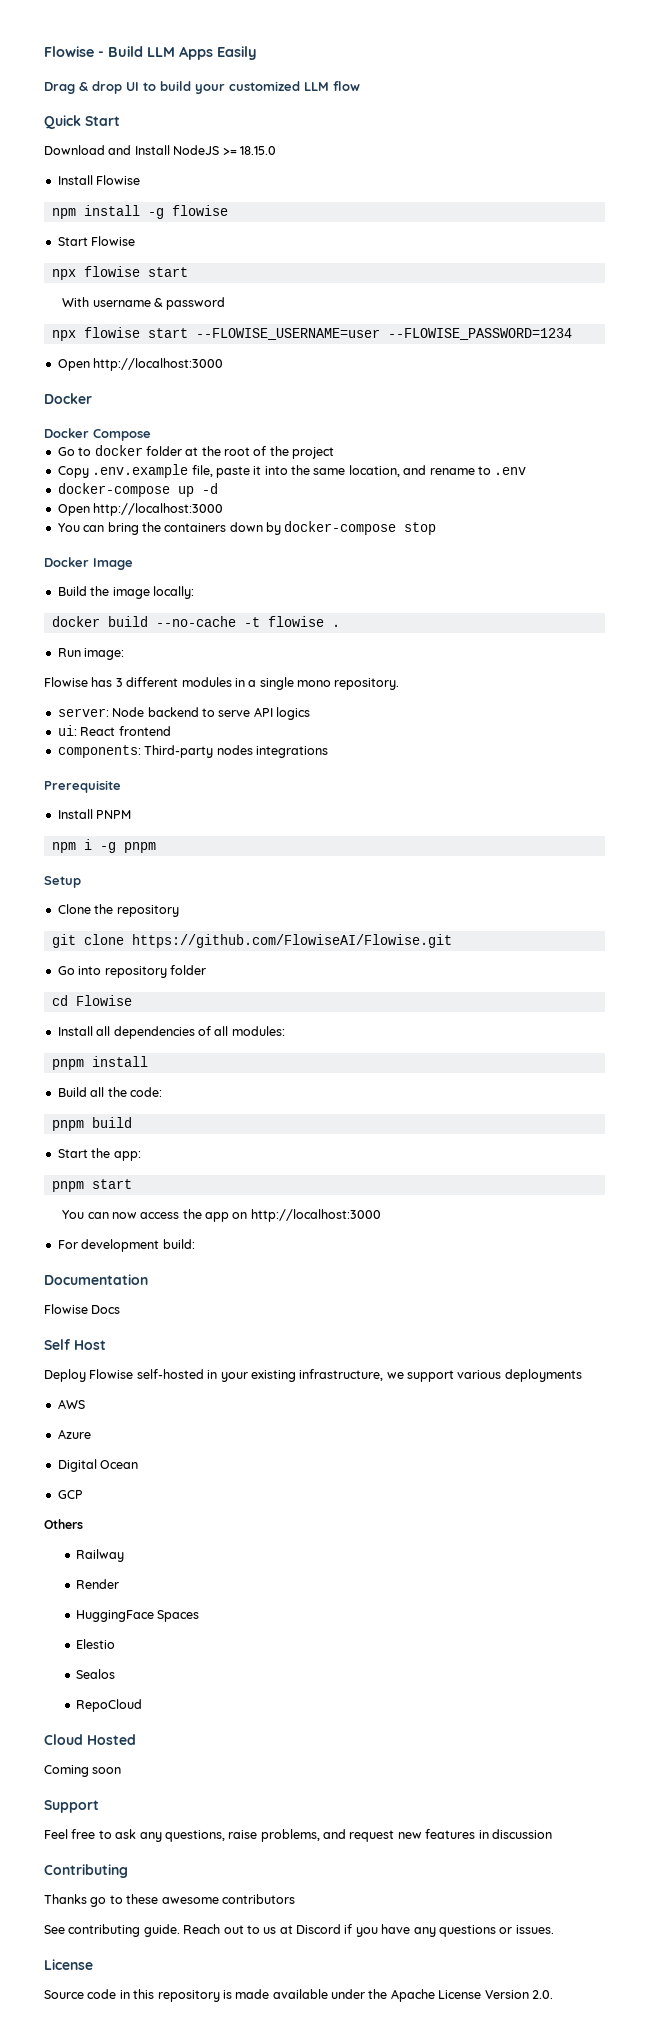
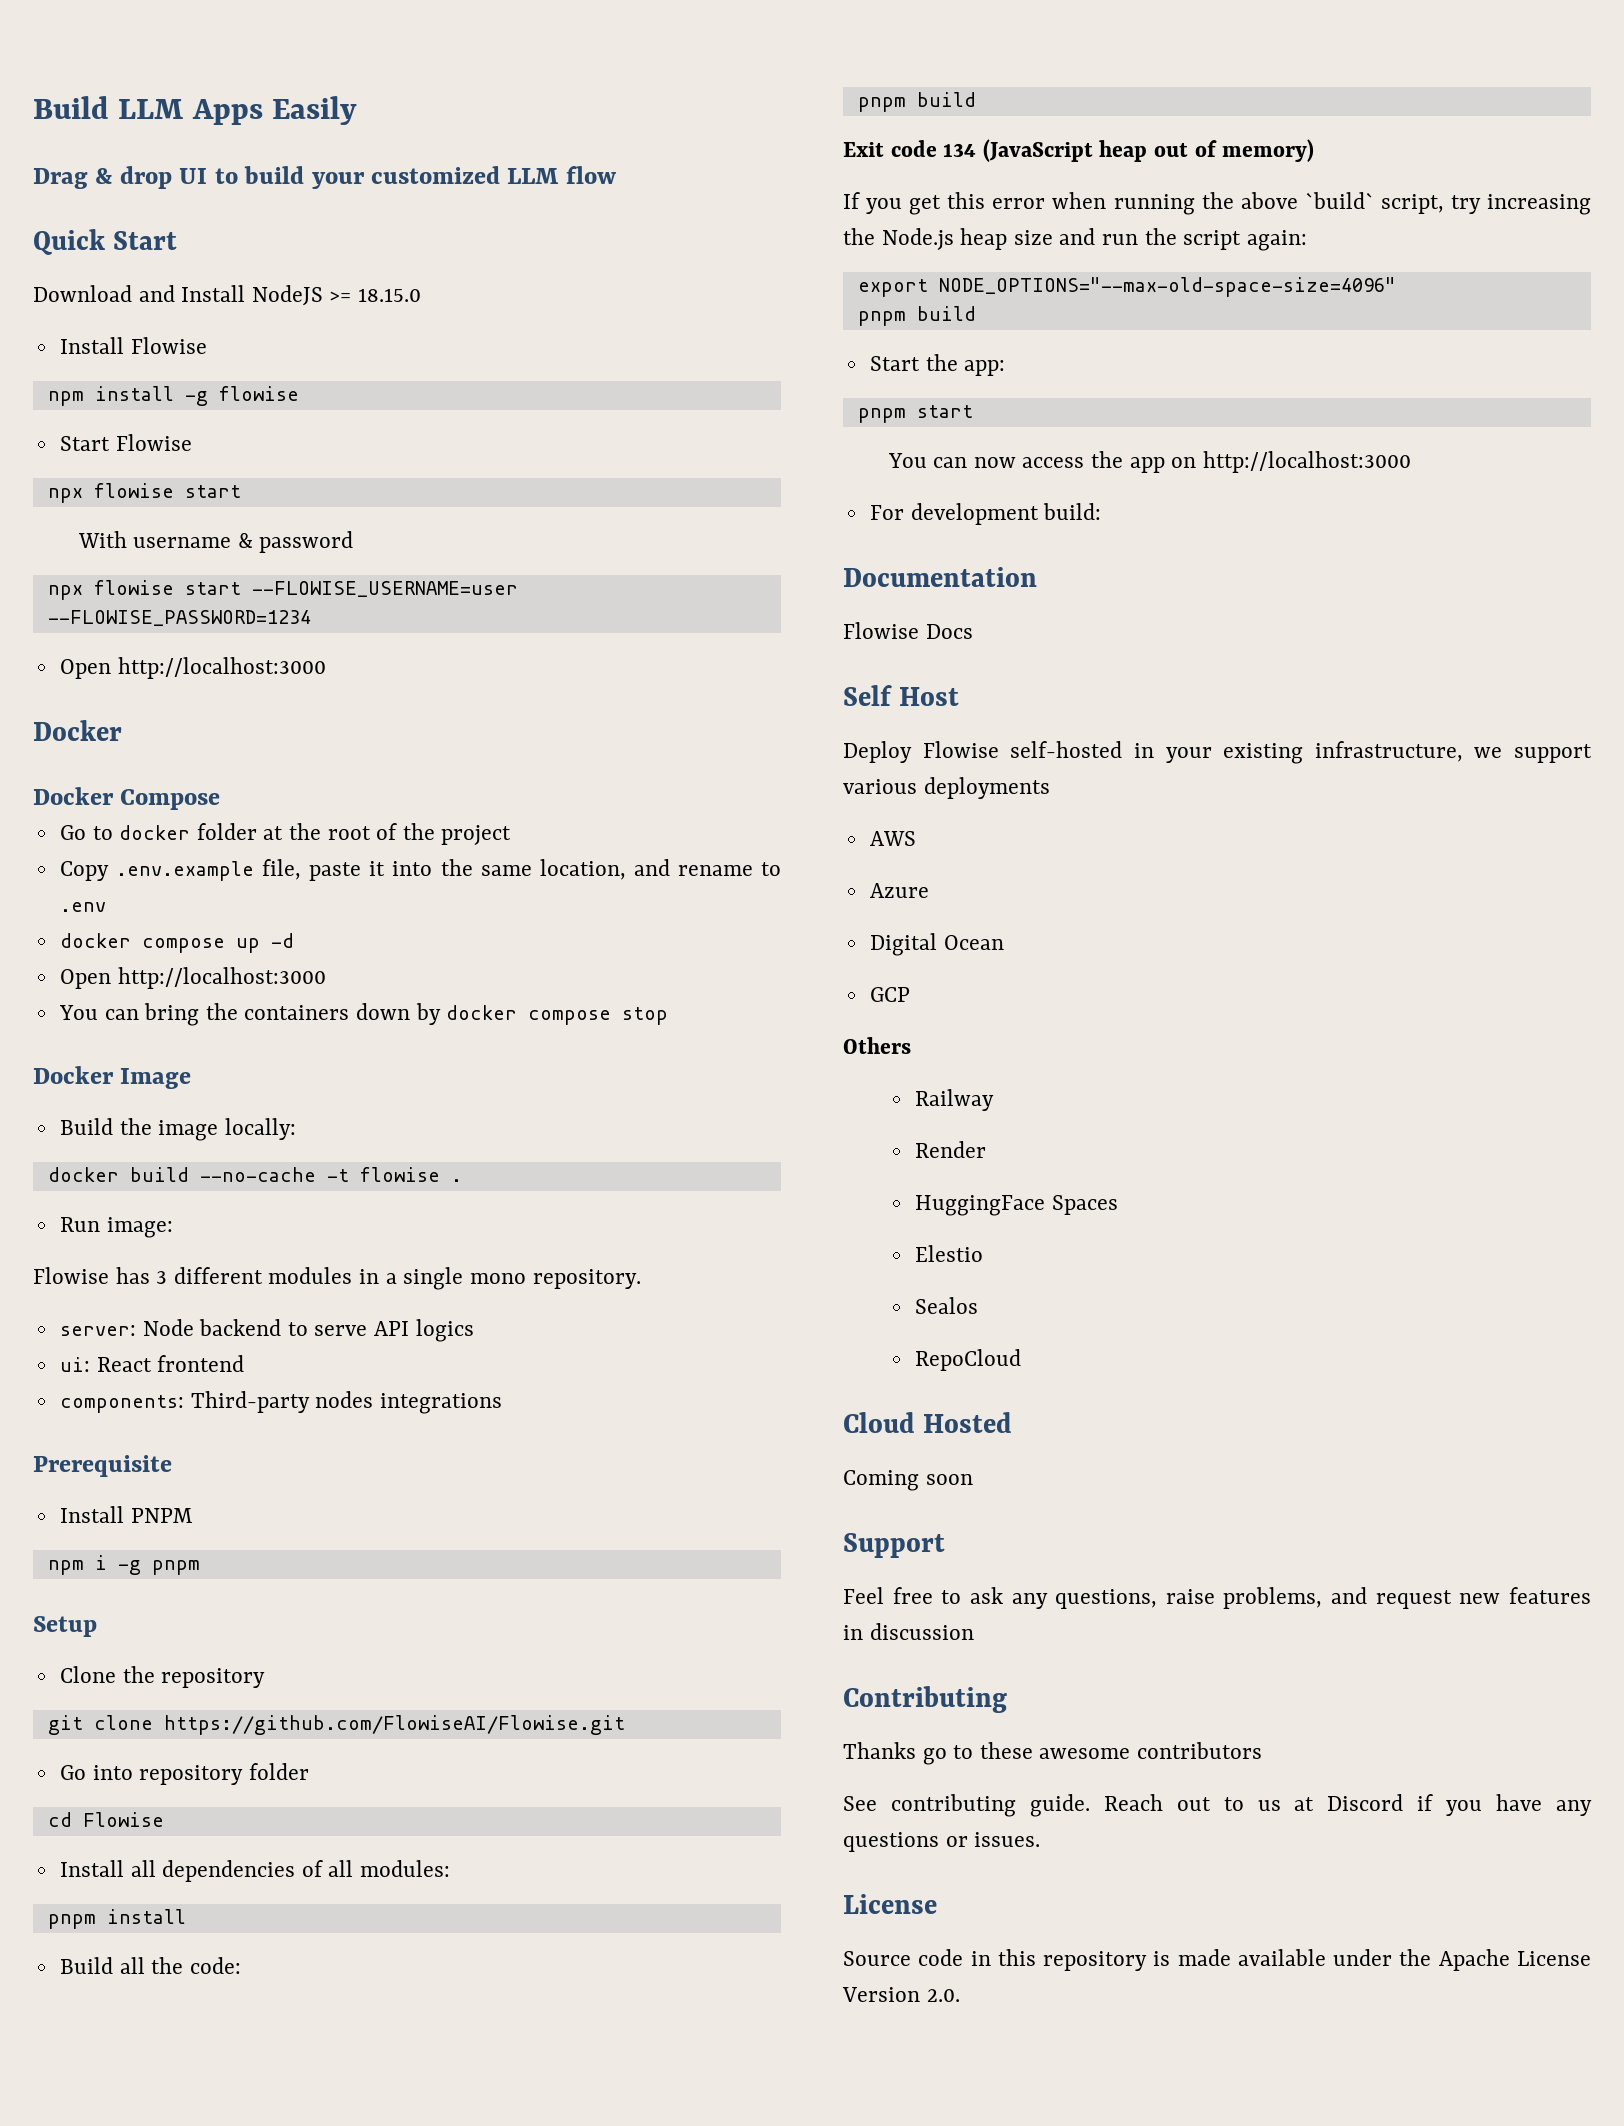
- Flowise - Build LLM Apps Easily
+ Build LLM Apps Easily
- docker-compose up -d
+ docker compose up -d
- You can bring the containers down by docker-compose stop
+ You can bring the containers down by docker compose stop
+ Exit code 134 (JavaScript heap out of memory)
+ If you get this error when running the above `build` script, try increasing the Node.js heap size and run the script again:
+ export NODE_OPTIONS="--max-old-space-size=4096"
+ pnpm build

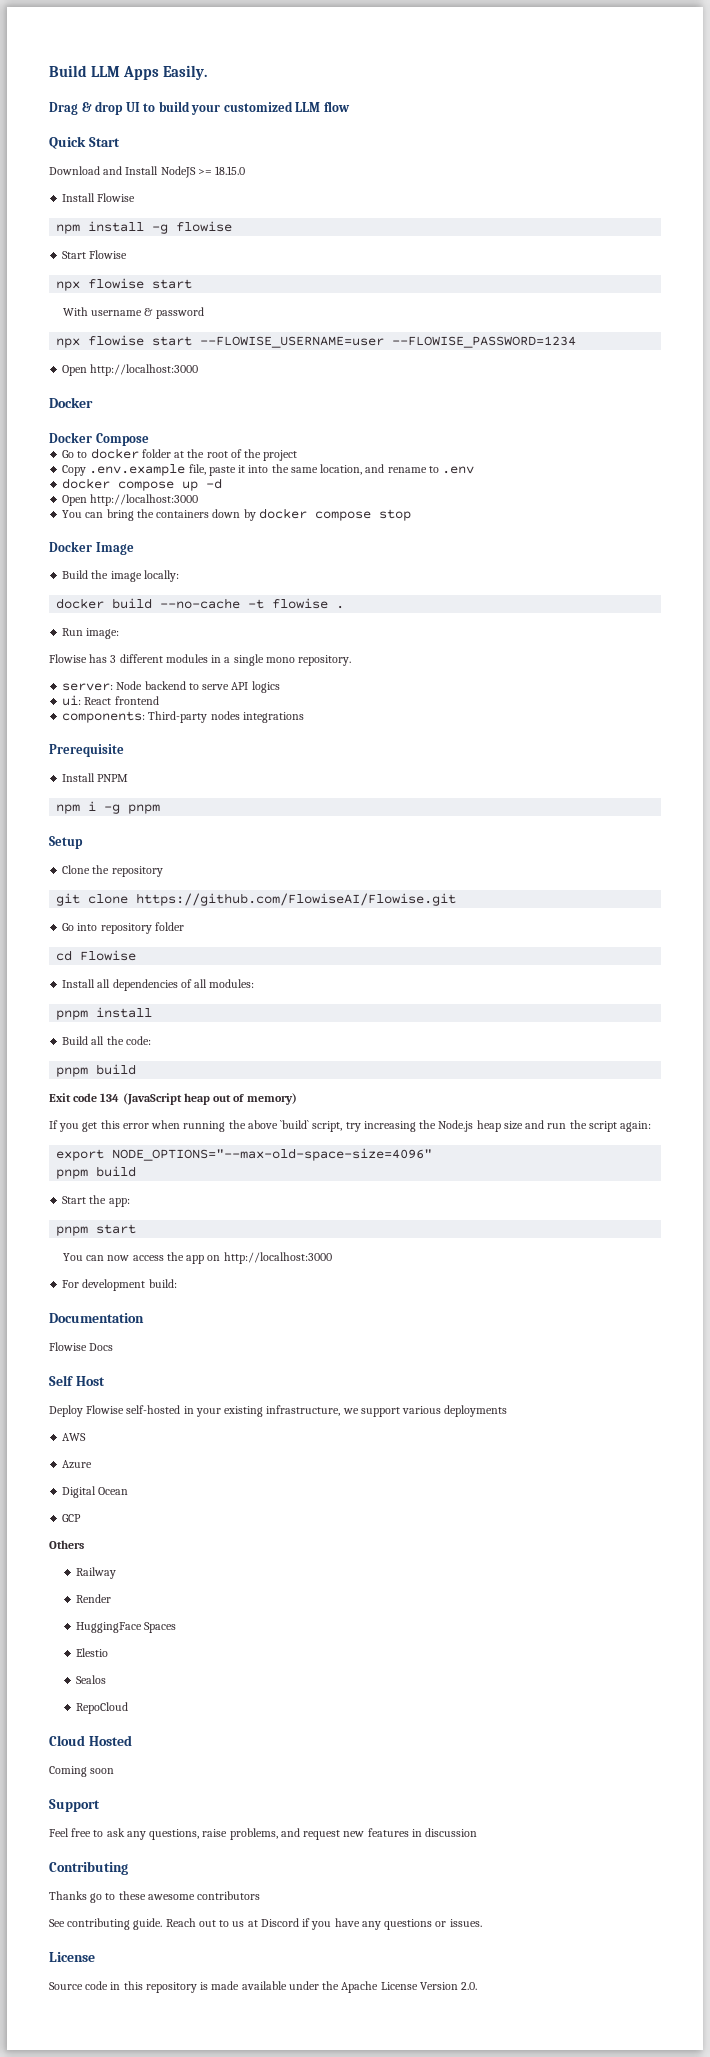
- Build LLM Apps Easily
+ Build LLM Apps Easily.

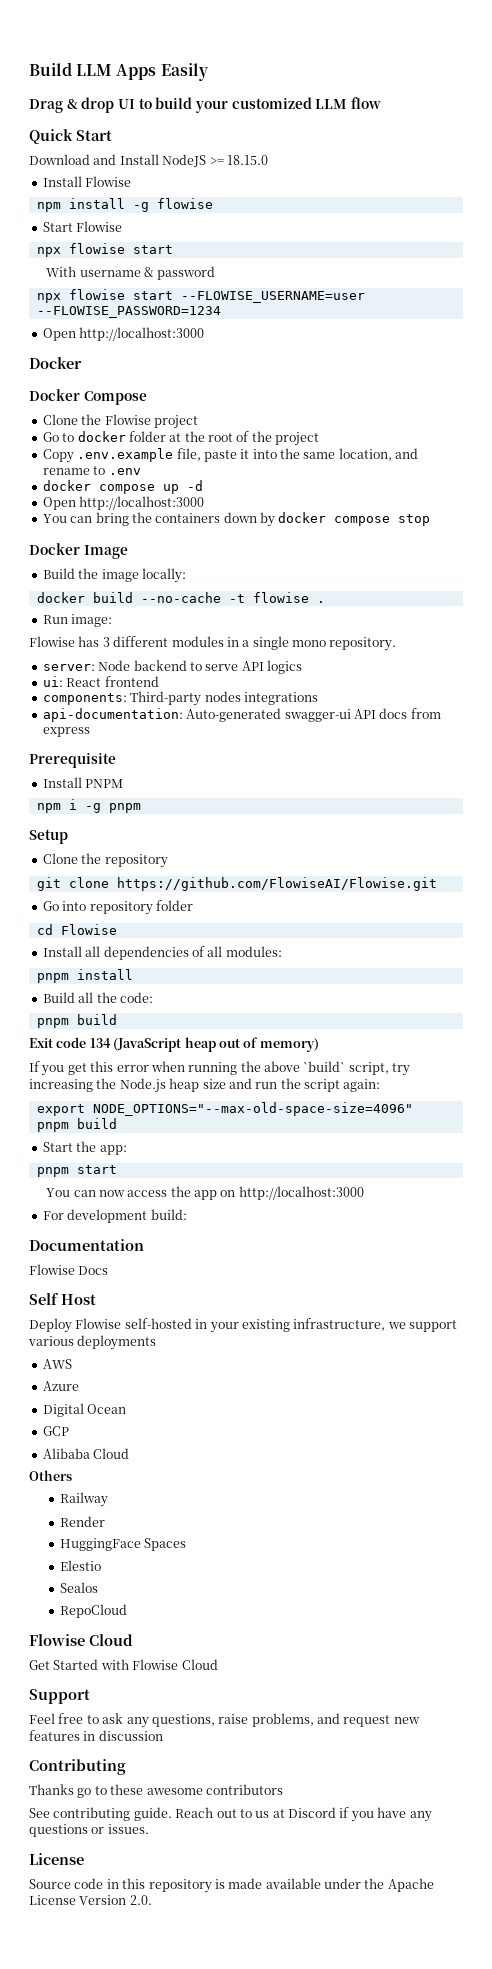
- Build LLM Apps Easily.
+ Build LLM Apps Easily
+ Clone the Flowise project
+ api-documentation: Auto-generated swagger-ui API docs from express
+ Alibaba Cloud
  RepoCloud
- Cloud Hosted
- Coming soon
+ Flowise Cloud
+ Get Started with Flowise Cloud

